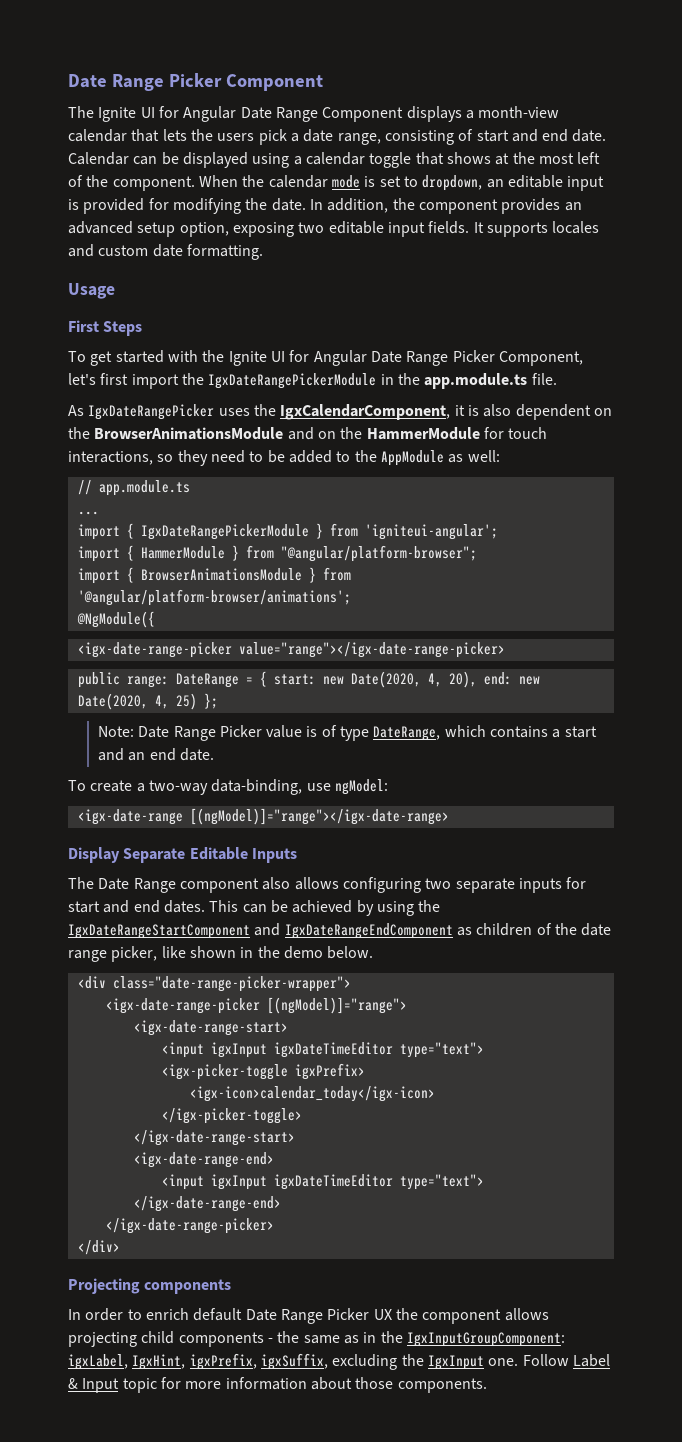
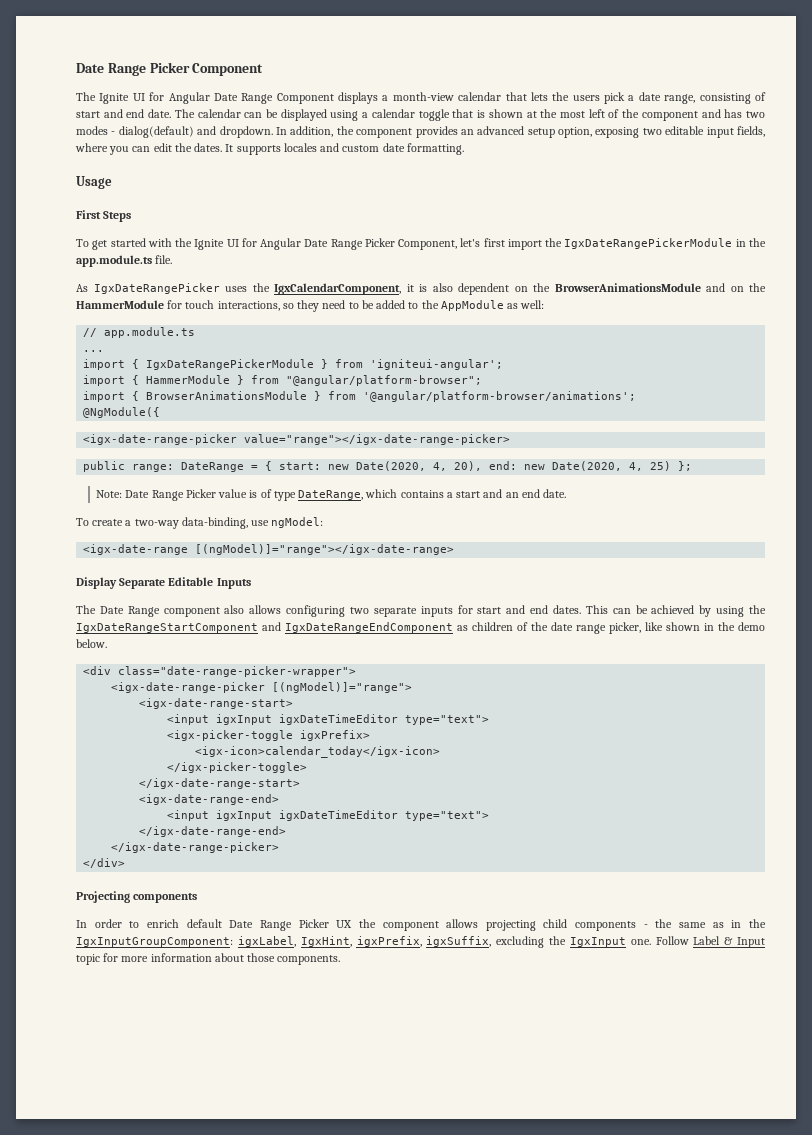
- Calendar can be displayed using a calendar toggle that shows at the most left of the component. When the calendar mode is set to dropdown, an editable input is provided for modifying the date.
+ The calendar can be displayed using a calendar toggle that is shown at the most left of the component and has two modes - dialog(default) and dropdown.
- In addition, the component provides an advanced setup option, exposing two editable input fields.
+ In addition, the component provides an advanced setup option, exposing two editable input fields, where you can edit the dates.

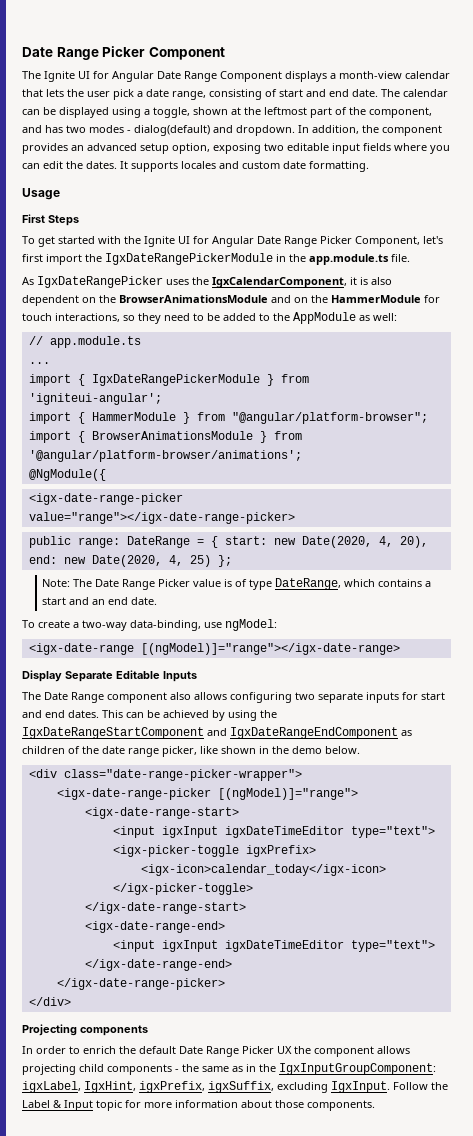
- The Ignite UI for Angular Date Range Component displays a month-view calendar that lets the users pick a date range, consisting of start and end date.
+ The Ignite UI for Angular Date Range Component displays a month-view calendar that lets the user pick a date range, consisting of start and end date.
- The calendar can be displayed using a calendar toggle that is shown at the most left of the component and has two modes - dialog(default) and dropdown.
+ The calendar can be displayed using a toggle, shown at the leftmost part of the component, and has two modes - dialog(default) and dropdown.
- In addition, the component provides an advanced setup option, exposing two editable input fields, where you can edit the dates.
+ In addition, the component provides an advanced setup option, exposing two editable input fields where you can edit the dates.
- Note: Date Range Picker value is of type DateRange, which contains a start and an end date.
+ Note: The Date Range Picker value is of type DateRange, which contains a start and an end date.
- In order to enrich default Date Range Picker UX the component allows projecting child components - the same as in the IgxInputGroupComponent: igxLabel, IgxHint, igxPrefix, igxSuffix, excluding the IgxInput one. Follow Label & Input topic for more information about those components.
+ In order to enrich the default Date Range Picker UX the component allows projecting child components - the same as in the IgxInputGroupComponent: igxLabel, IgxHint, igxPrefix, igxSuffix, excluding IgxInput. Follow the Label & Input topic for more information about those components.

